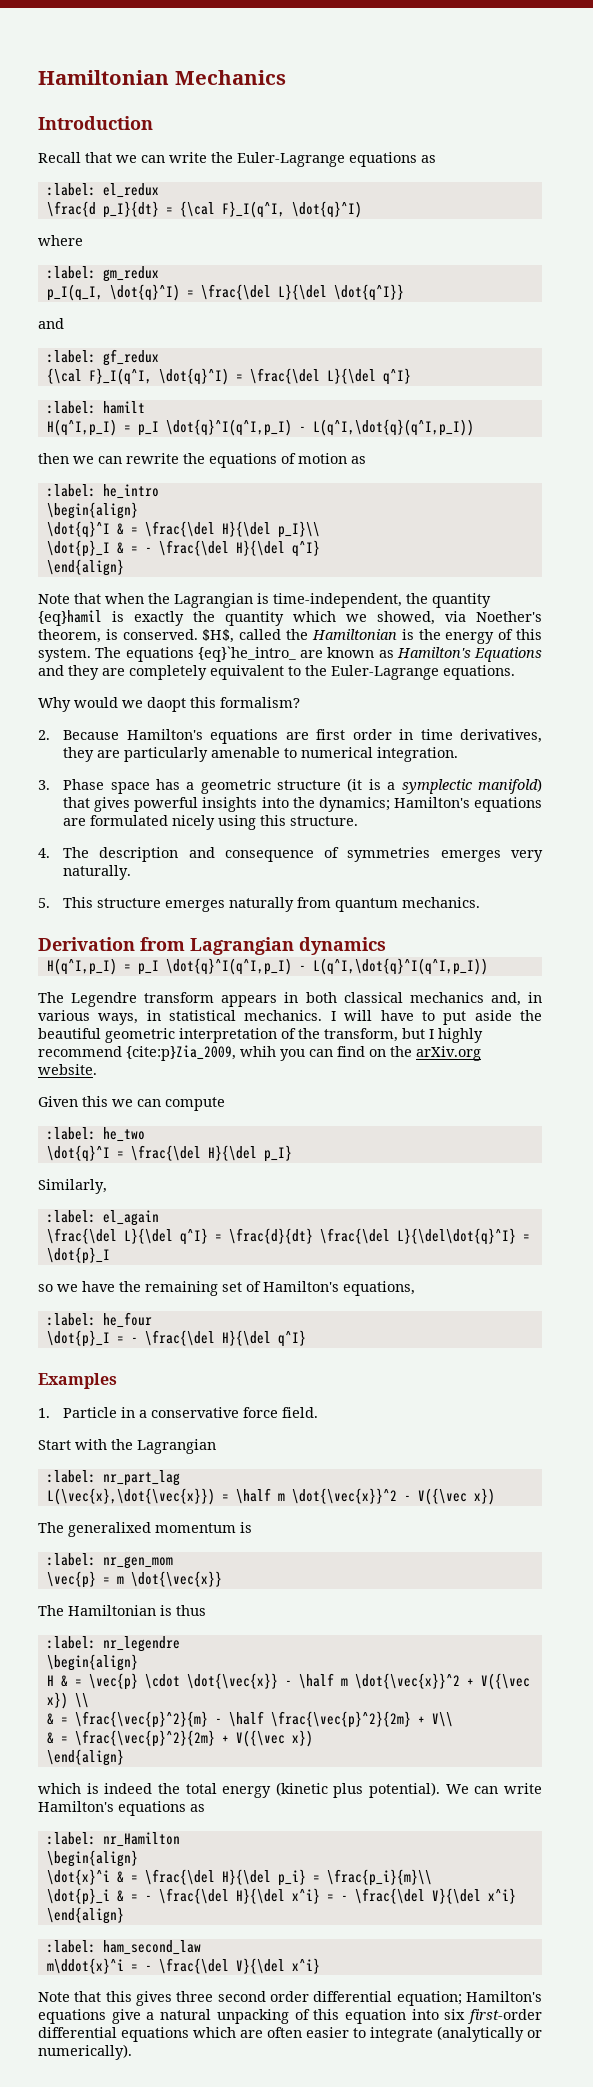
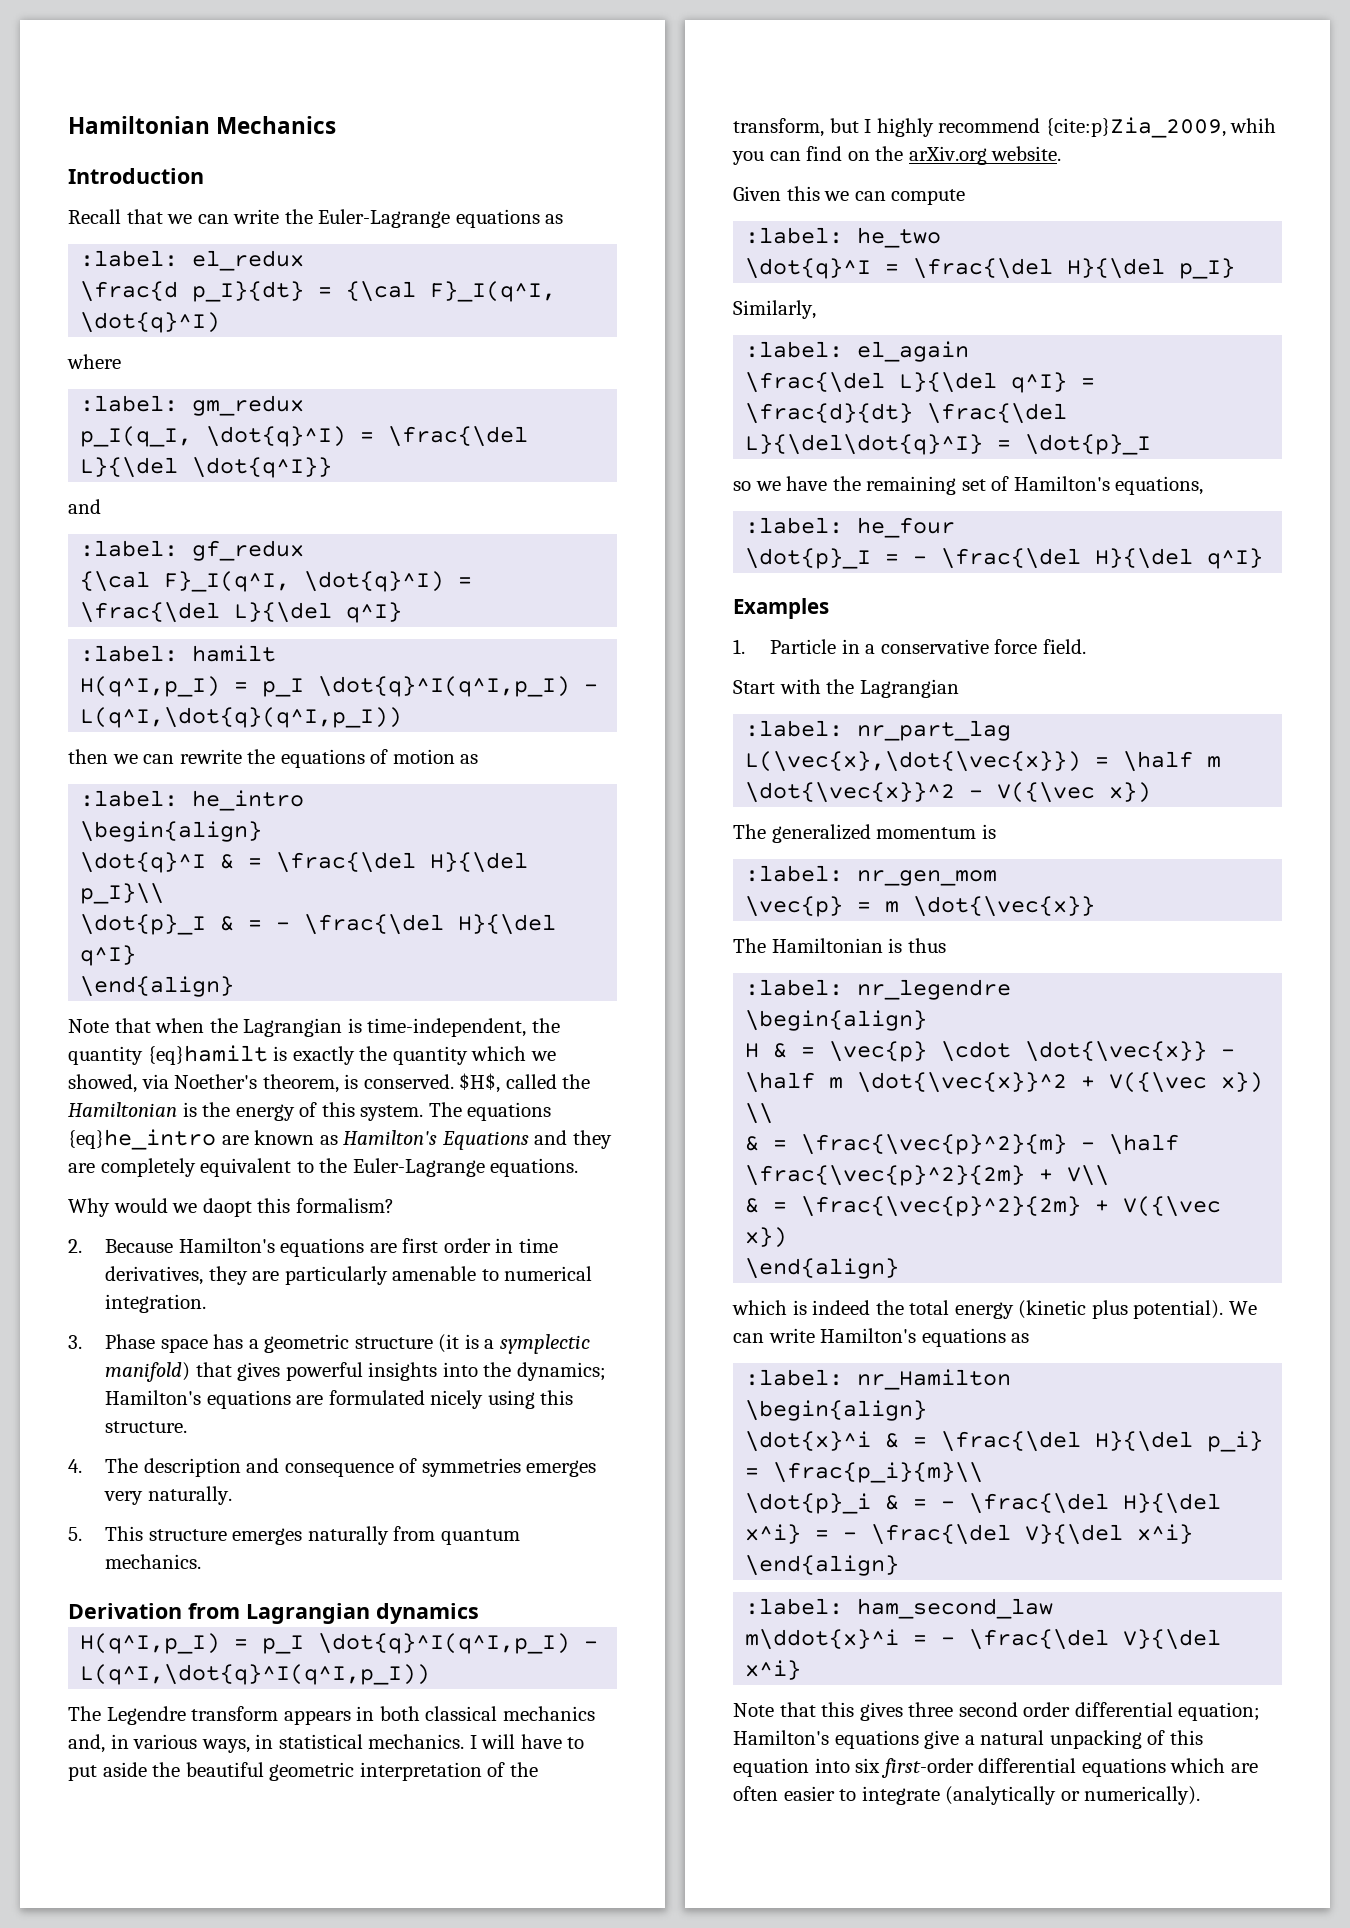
- Note that when the Lagrangian is time-independent, the quantity {eq}hamil is exactly the quantity which we showed, via Noether's theorem, is conserved.
+ Note that when the Lagrangian is time-independent, the quantity {eq}hamilt is exactly the quantity which we showed, via Noether's theorem, is conserved.
- The equations {eq}`he_intro_ are known as Hamilton's Equations and they are completely equivalent to the Euler-Lagrange equations.
+ The equations {eq}he_intro are known as Hamilton's Equations and they are completely equivalent to the Euler-Lagrange equations.
- The generalixed momentum is
+ The generalized momentum is

